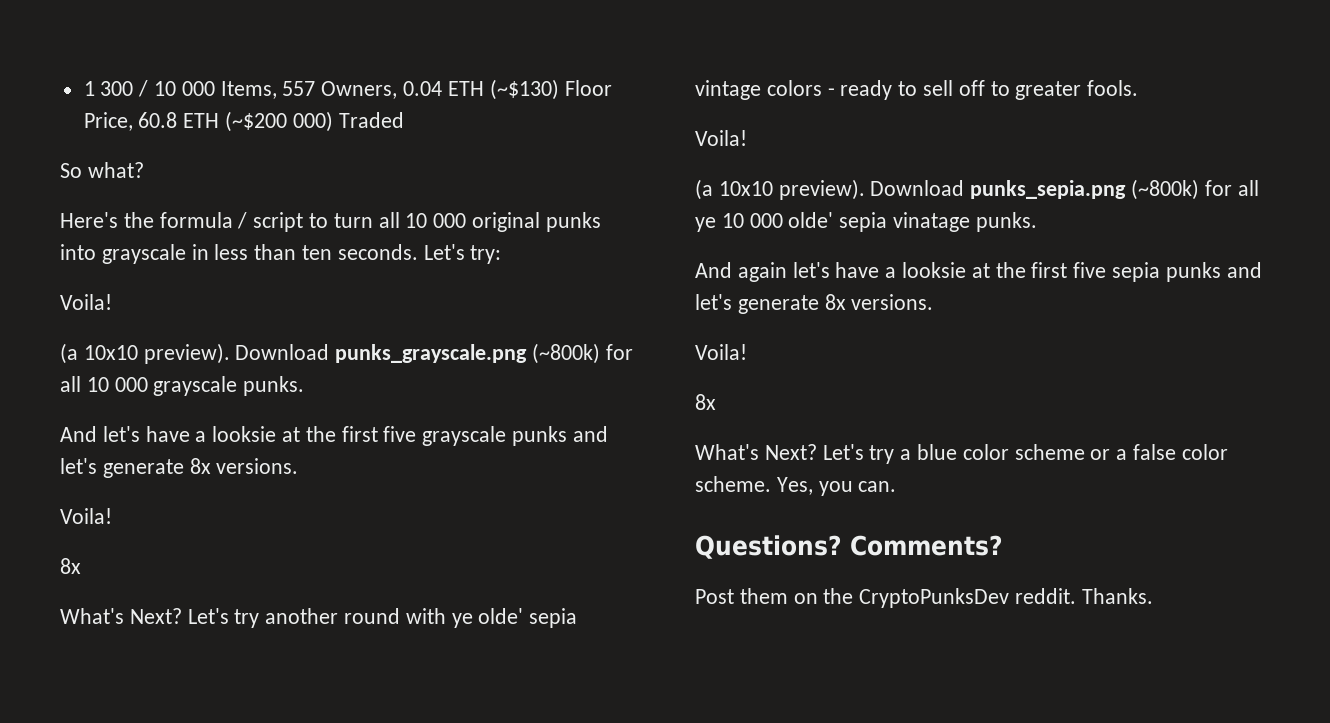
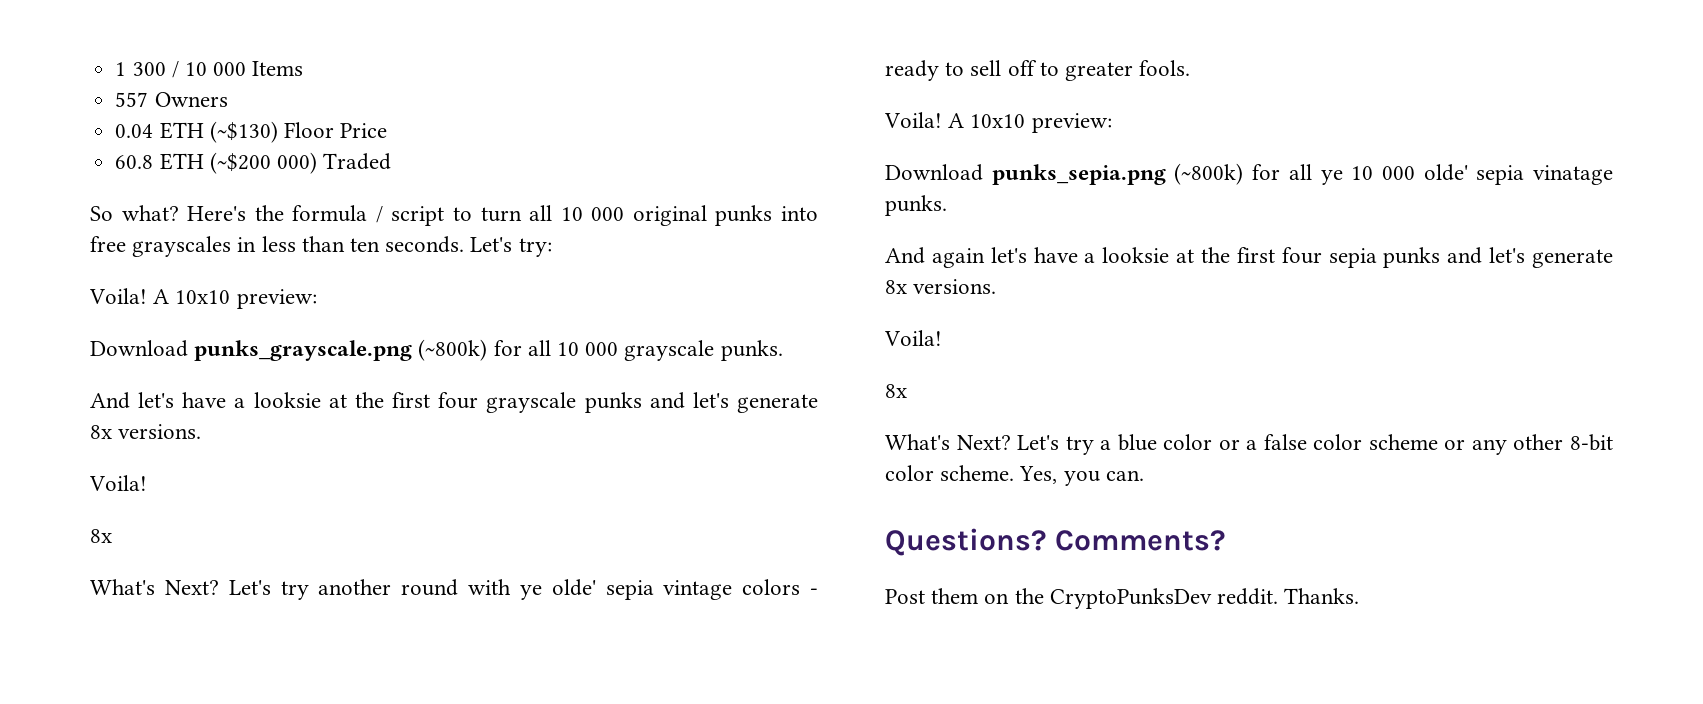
- 1 300 / 10 000 Items, 557 Owners, 0.04 ETH (~$130) Floor Price, 60.8 ETH (~$200 000) Traded
+ 1 300 / 10 000 Items
+ 557 Owners
+ 0.04 ETH (~$130) Floor Price
+ 60.8 ETH (~$200 000) Traded
- So what?
- Here's the formula / script to turn all 10 000 original punks into grayscale in less than ten seconds.
+ So what? Here's the formula / script to turn all 10 000 original punks into free grayscales in less than ten seconds.
  Let's try:
- Voila!
- (a 10x10 preview). Download punks_grayscale.png (~800k) for all 10 000 grayscale punks.
+ Voila! A 10x10 preview:
+ Download punks_grayscale.png (~800k) for all 10 000 grayscale punks.
- And let's have a looksie at the first five grayscale punks and let's generate 8x versions.
+ And let's have a looksie at the first four grayscale punks and let's generate 8x versions.
  Let's try another round with ye olde' sepia vintage colors - ready to sell off to greater fools.
- Voila!
- (a 10x10 preview). Download punks_sepia.png (~800k) for all ye 10 000 olde' sepia vinatage punks.
+ Voila! A 10x10 preview:
+ Download punks_sepia.png (~800k) for all ye 10 000 olde' sepia vinatage punks.
- And again let's have a looksie at the first five sepia punks and let's generate 8x versions.
+ And again let's have a looksie at the first four sepia punks and let's generate 8x versions.
- Let's try a blue color scheme or a false color scheme.
+ Let's try a blue color or a false color scheme or any other 8-bit color scheme.

